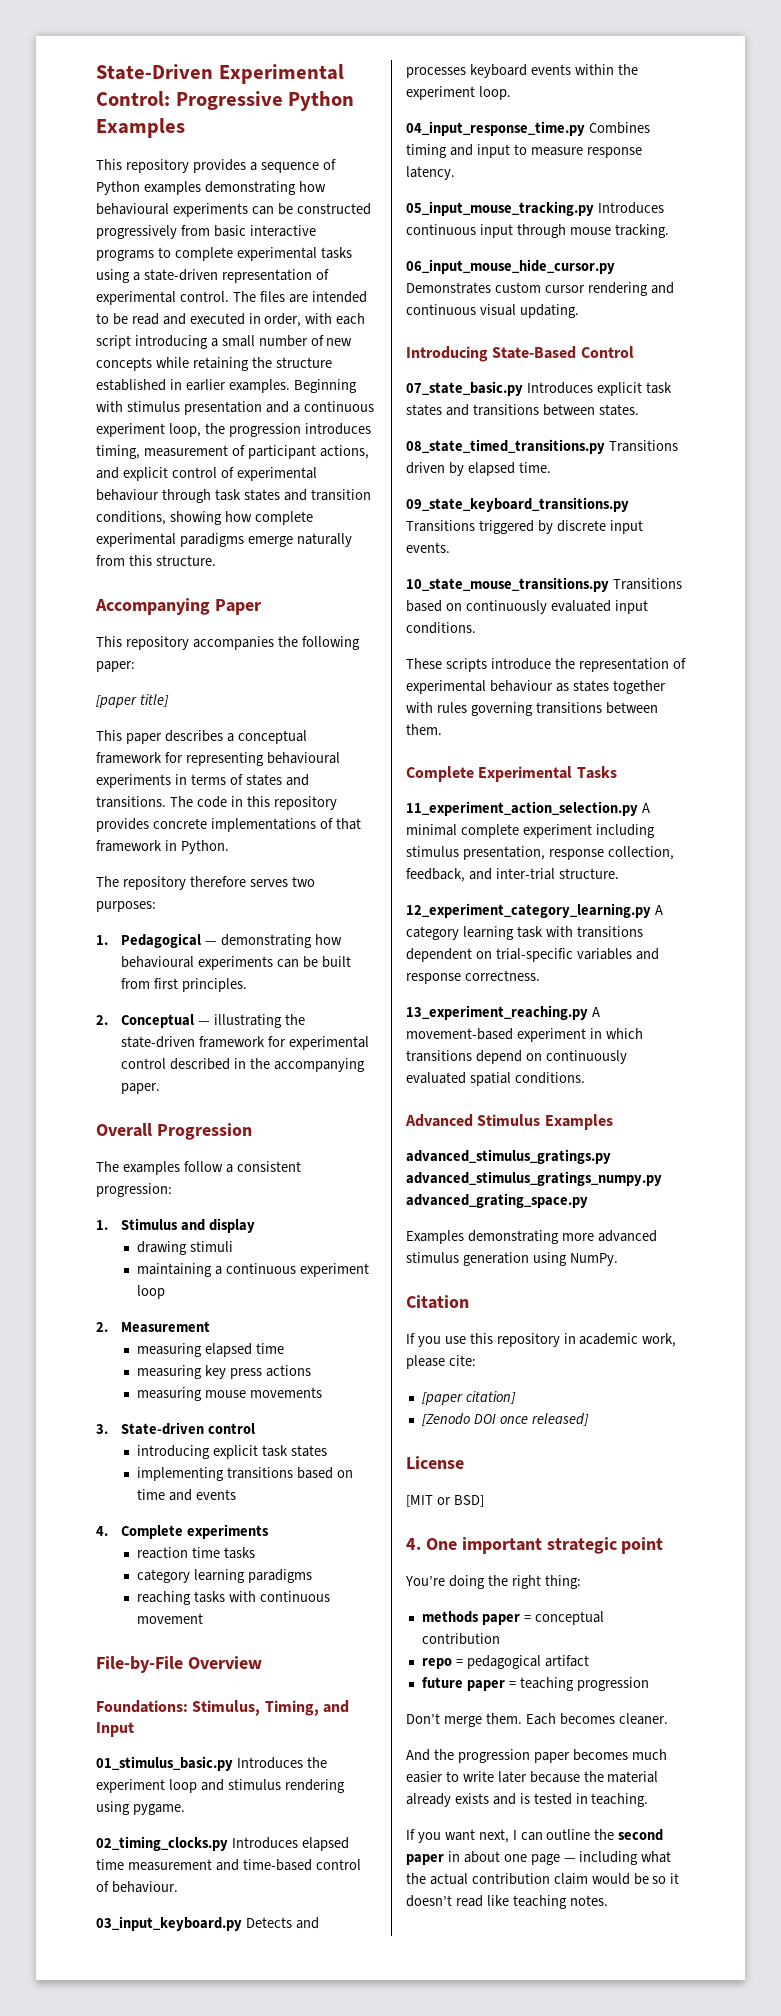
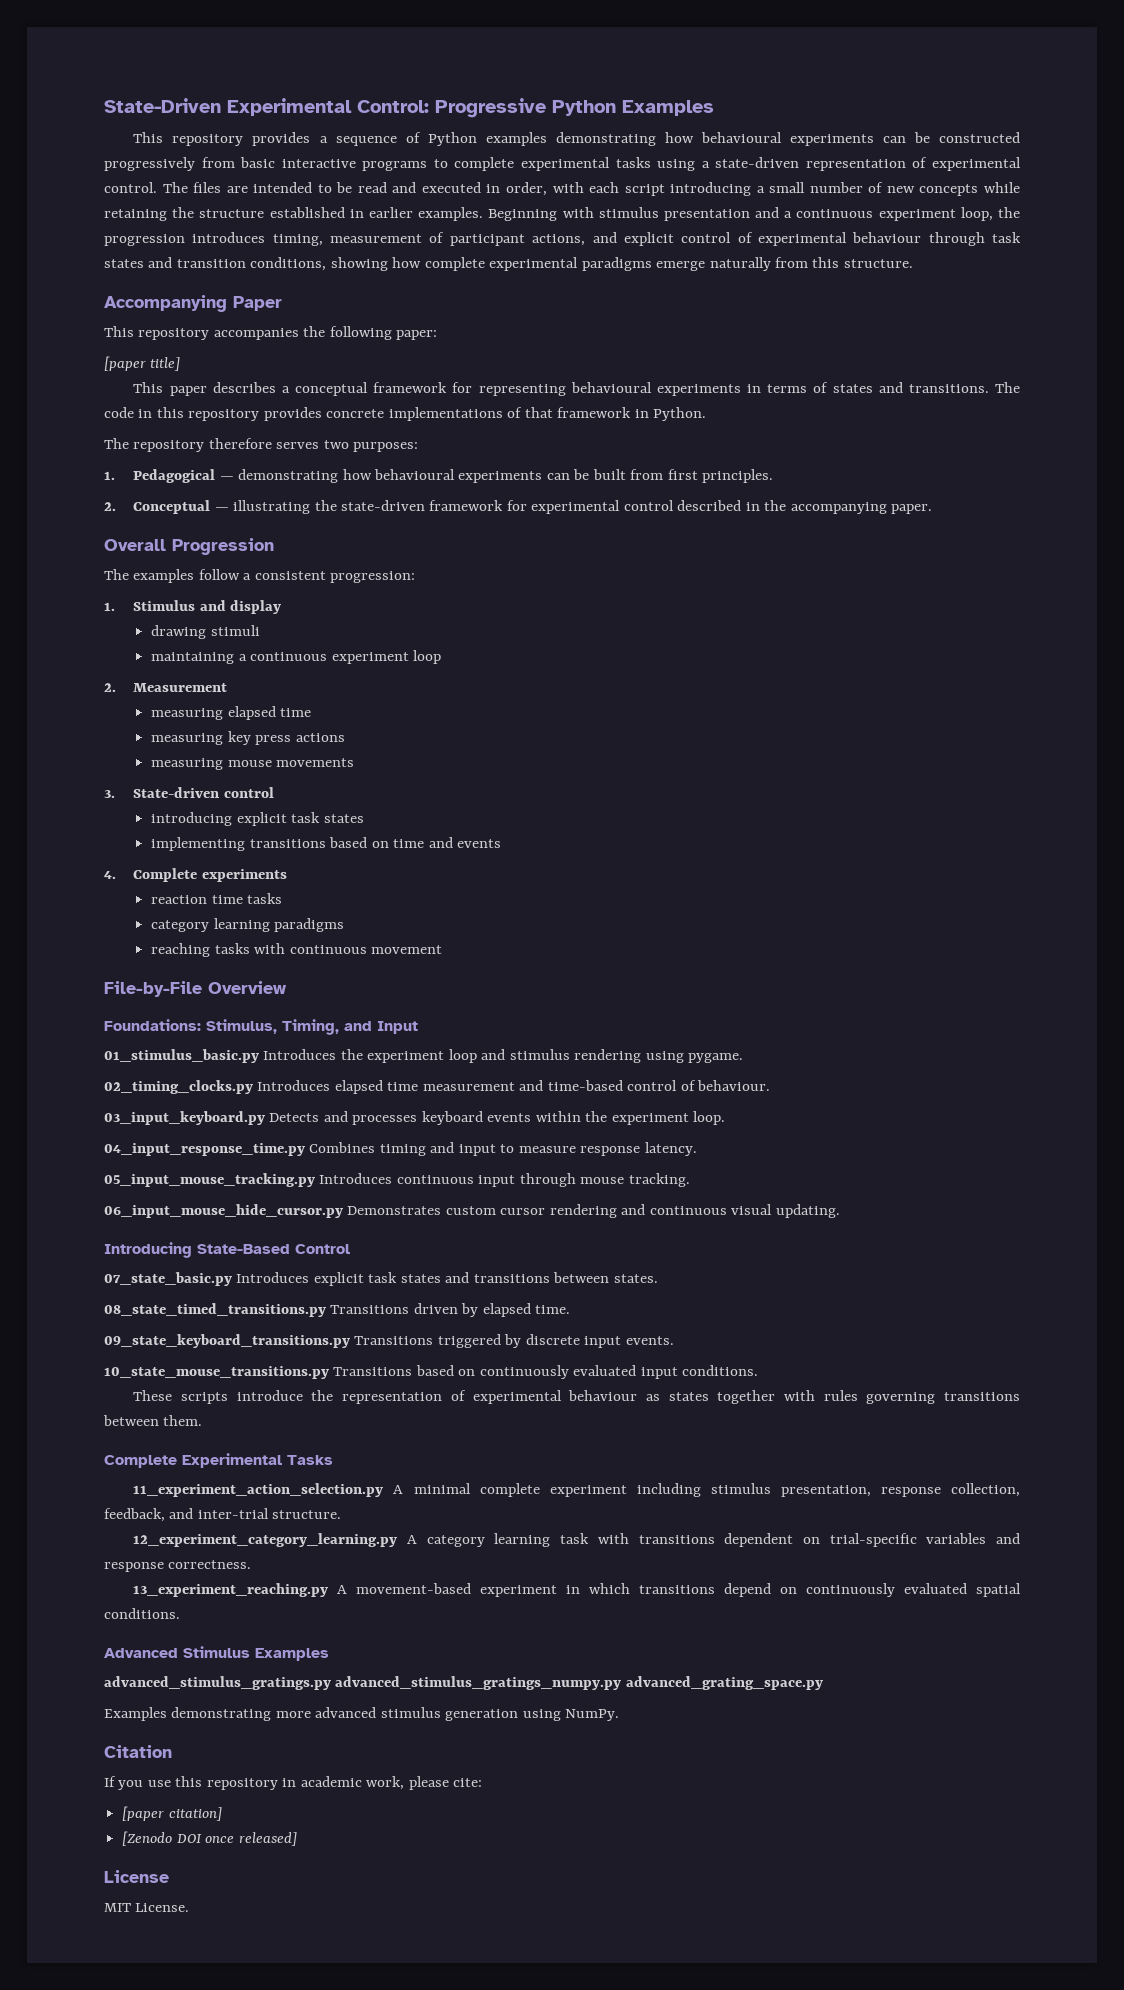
- [MIT or BSD]
- 4. One important strategic point
- You’re doing the right thing:
- methods paper = conceptual contribution
- repo = pedagogical artifact
- future paper = teaching progression
- Don’t merge them. Each becomes cleaner.
- And the progression paper becomes much easier to write later because the material already exists and is tested in teaching.
- If you want next, I can outline the second paper in about one page — including what the actual contribution claim would be so it doesn’t read like teaching notes.
+ MIT License.

